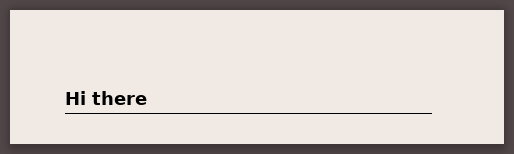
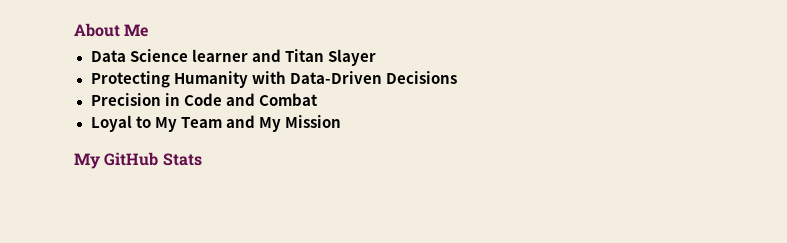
- Hi there
+ About Me
+ Data Science learner and Titan Slayer
+ Protecting Humanity with Data-Driven Decisions
+ Precision in Code and Combat
+ Loyal to My Team and My Mission
+ My GitHub Stats

